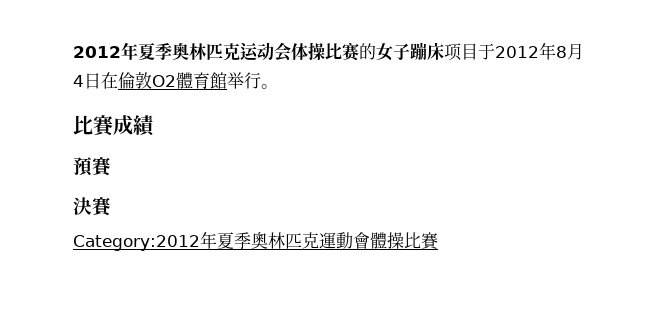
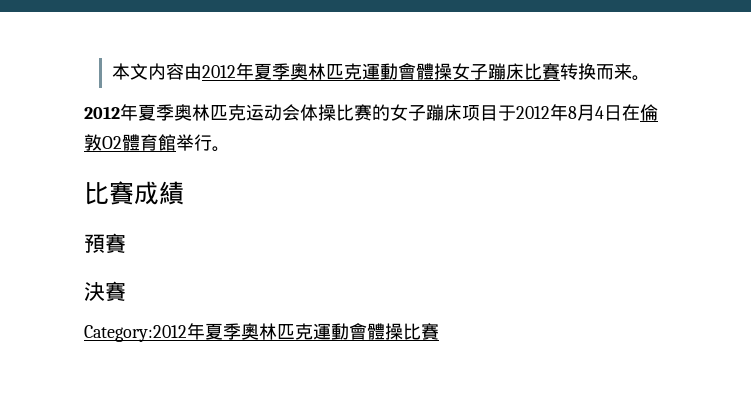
+ 本文内容由2012年夏季奧林匹克運動會體操女子蹦床比賽转换而来。

